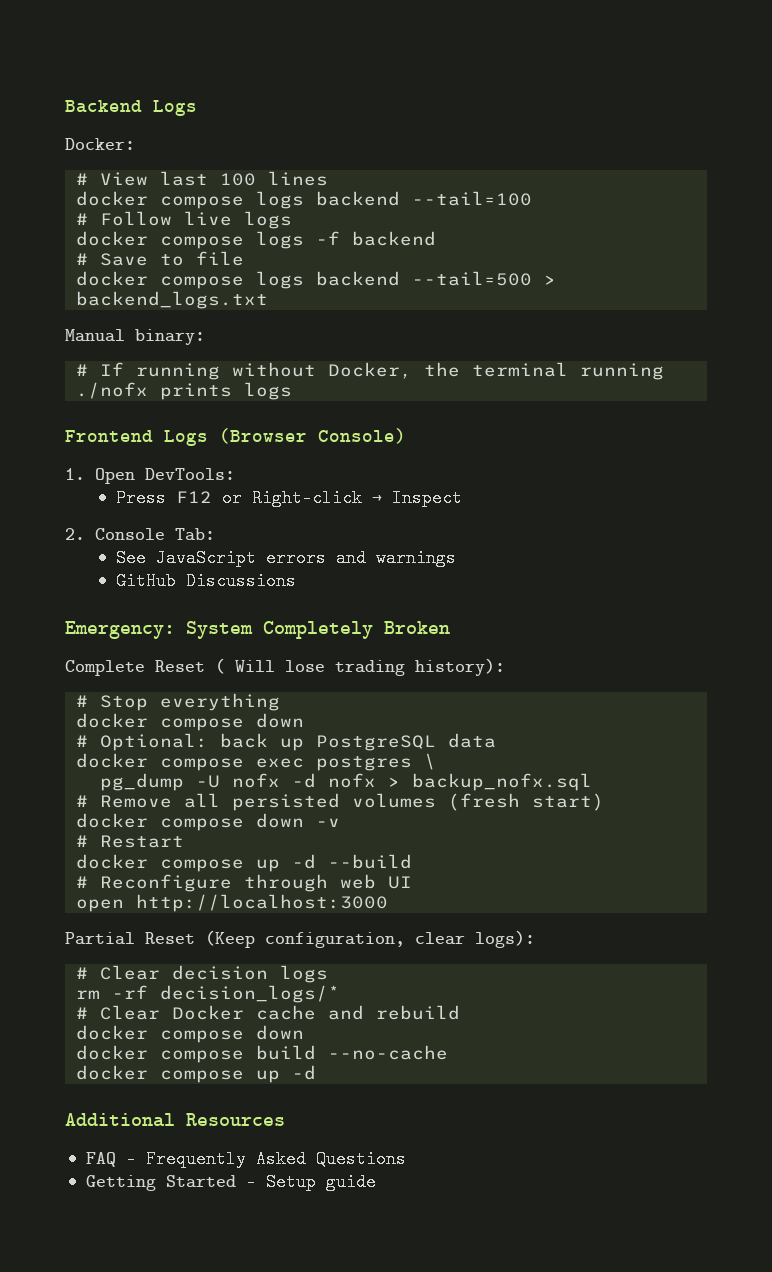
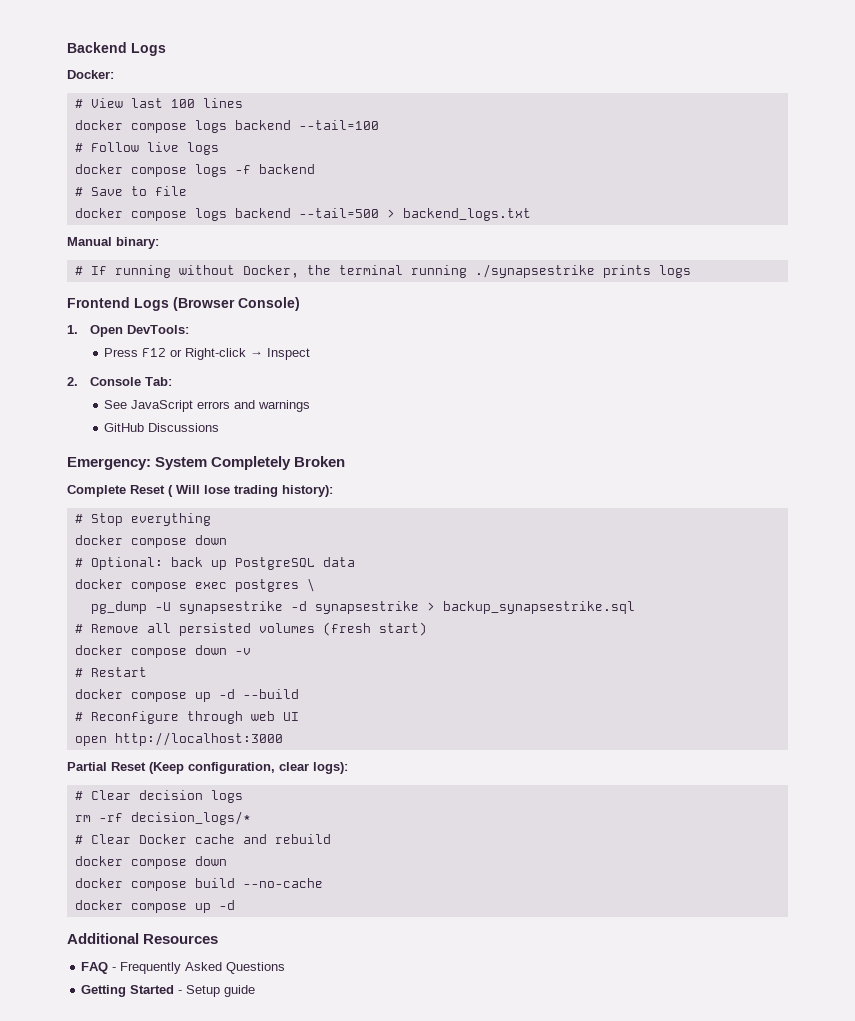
- # If running without Docker, the terminal running ./nofx prints logs
+ # If running without Docker, the terminal running ./synapsestrike prints logs
- pg_dump -U nofx -d nofx > backup_nofx.sql
+ pg_dump -U synapsestrike -d synapsestrike > backup_synapsestrike.sql

